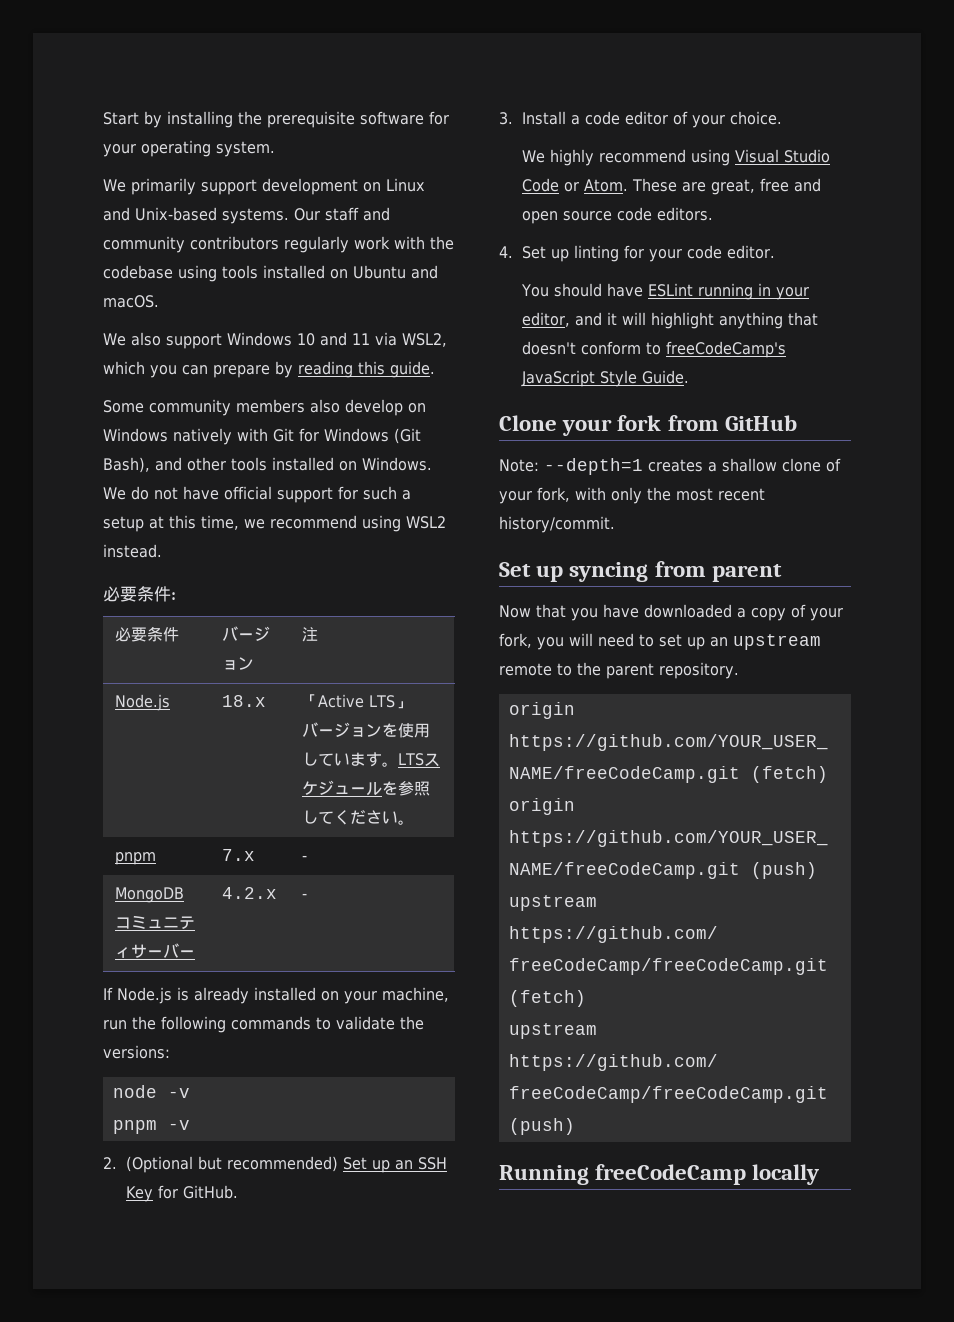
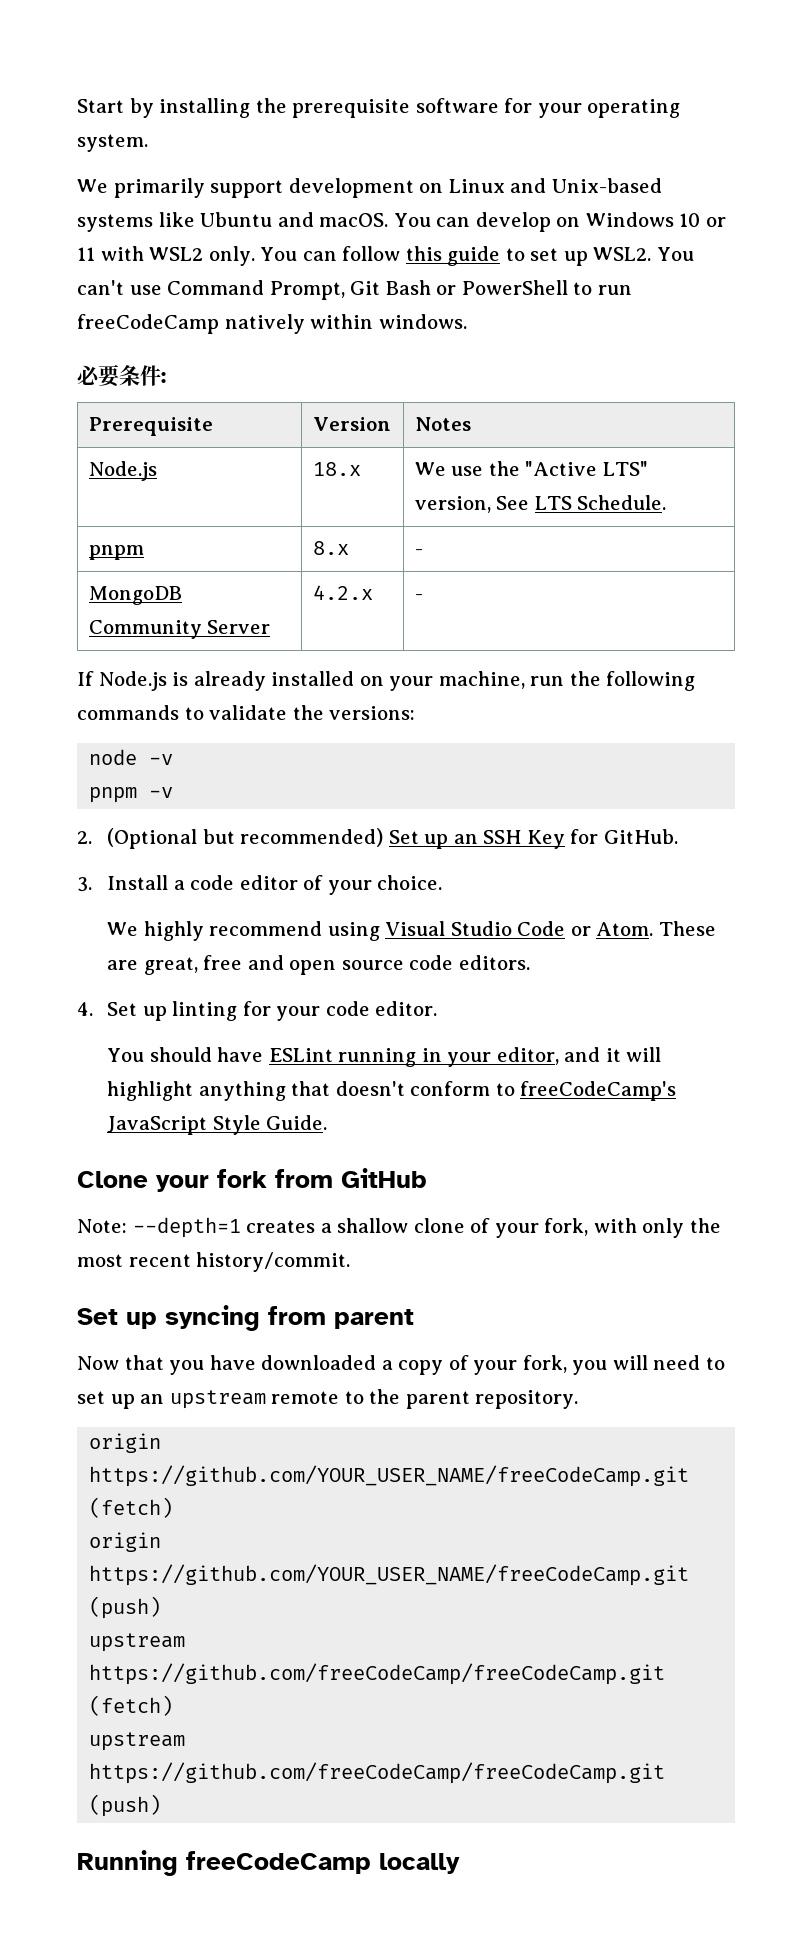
- We primarily support development on Linux and Unix-based systems. Our staff and community contributors regularly work with the codebase using tools installed on Ubuntu and macOS.
- We also support Windows 10 and 11 via WSL2, which you can prepare by reading this guide.
- Some community members also develop on Windows natively with Git for Windows (Git Bash), and other tools installed on Windows. We do not have official support for such a setup at this time, we recommend using WSL2 instead.
+ We primarily support development on Linux and Unix-based systems like Ubuntu and macOS. You can develop on Windows 10 or 11 with WSL2 only. You can follow this guide to set up WSL2. You can't use Command Prompt, Git Bash or PowerShell to run freeCodeCamp natively within windows.
  必要条件:
- 必要条件 | バージョン | 注
- Node.js | 18.x | 「Active LTS」バージョンを使用しています。LTSスケジュールを参照してください。
+ Prerequisite | Version | Notes
+ Node.js | 18.x | We use the "Active LTS" version, See LTS Schedule.
- pnpm | 7.x | -
+ pnpm | 8.x | -
- MongoDBコミュニティサーバー | 4.2.x | -
+ MongoDB Community Server | 4.2.x | -

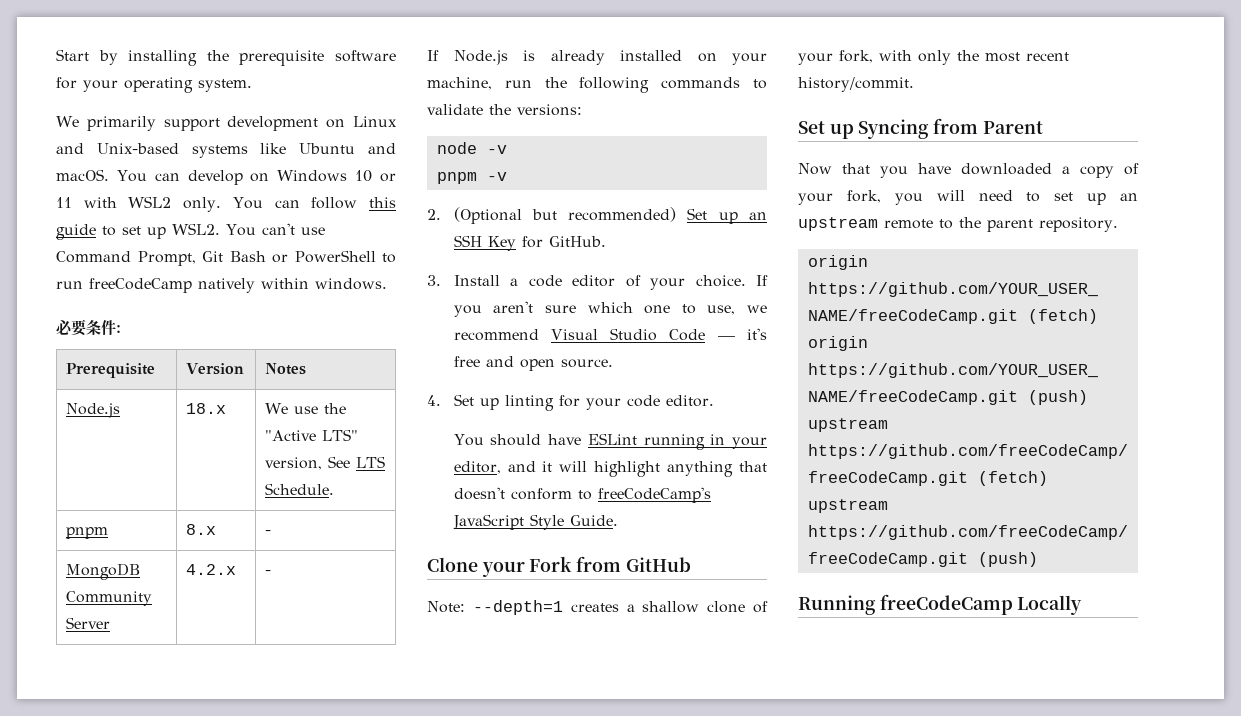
- 3. Install a code editor of your choice.
- We highly recommend using Visual Studio Code or Atom. These are great, free and open source code editors.
+ 3. Install a code editor of your choice. If you aren't sure which one to use, we recommend Visual Studio Code — it's free and open source.
- Clone your fork from GitHub
+ Clone your Fork from GitHub
- Set up syncing from parent
+ Set up Syncing from Parent
- Running freeCodeCamp locally
+ Running freeCodeCamp Locally

